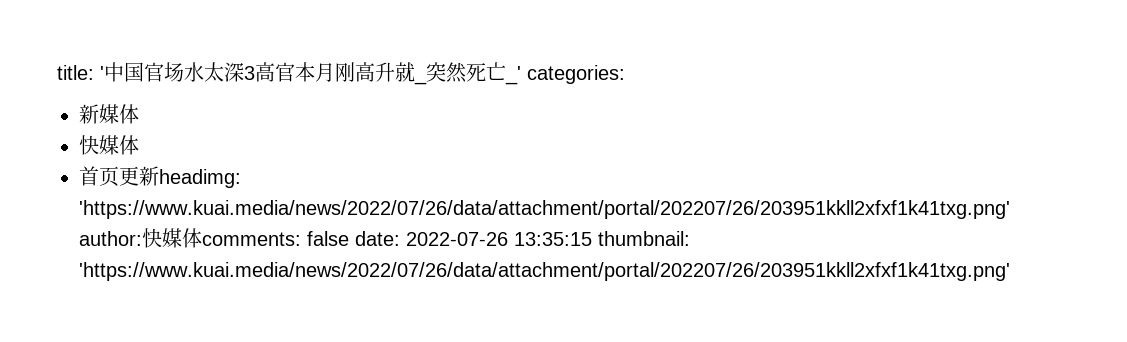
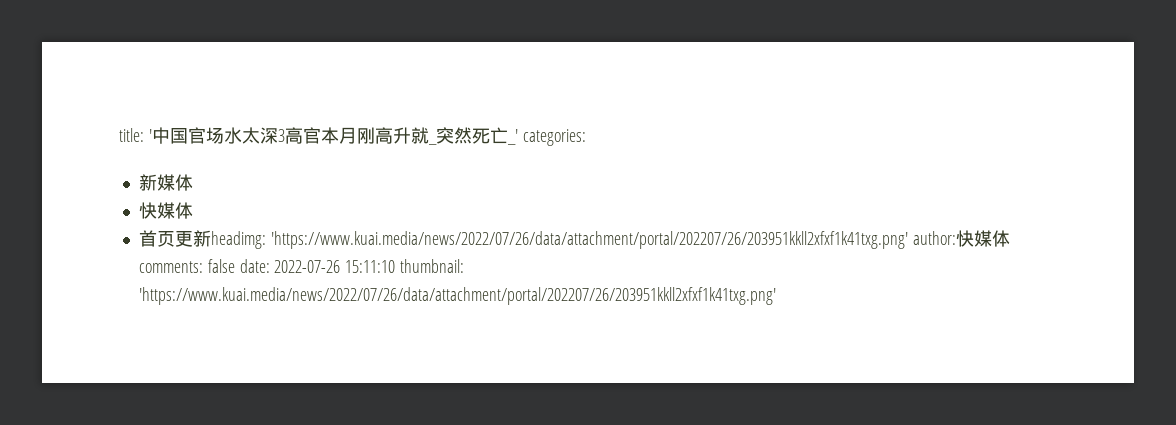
- 首页更新headimg: 'https://www.kuai.media/news/2022/07/26/data/attachment/portal/202207/26/203951kkll2xfxf1k41txg.png' author:快媒体comments: false date: 2022-07-26 13:35:15 thumbnail: 'https://www.kuai.media/news/2022/07/26/data/attachment/portal/202207/26/203951kkll2xfxf1k41txg.png'
+ 首页更新headimg: 'https://www.kuai.media/news/2022/07/26/data/attachment/portal/202207/26/203951kkll2xfxf1k41txg.png' author:快媒体comments: false date: 2022-07-26 15:11:10 thumbnail: 'https://www.kuai.media/news/2022/07/26/data/attachment/portal/202207/26/203951kkll2xfxf1k41txg.png'

